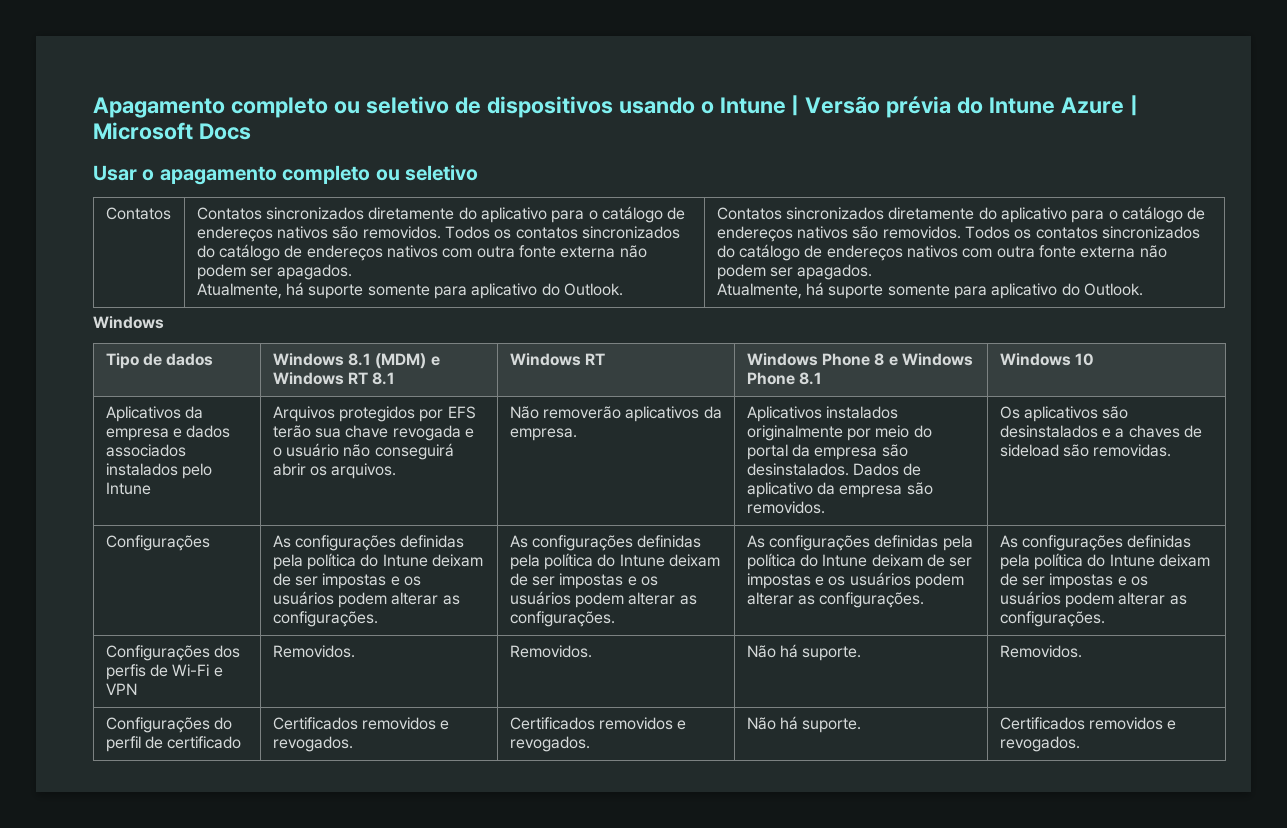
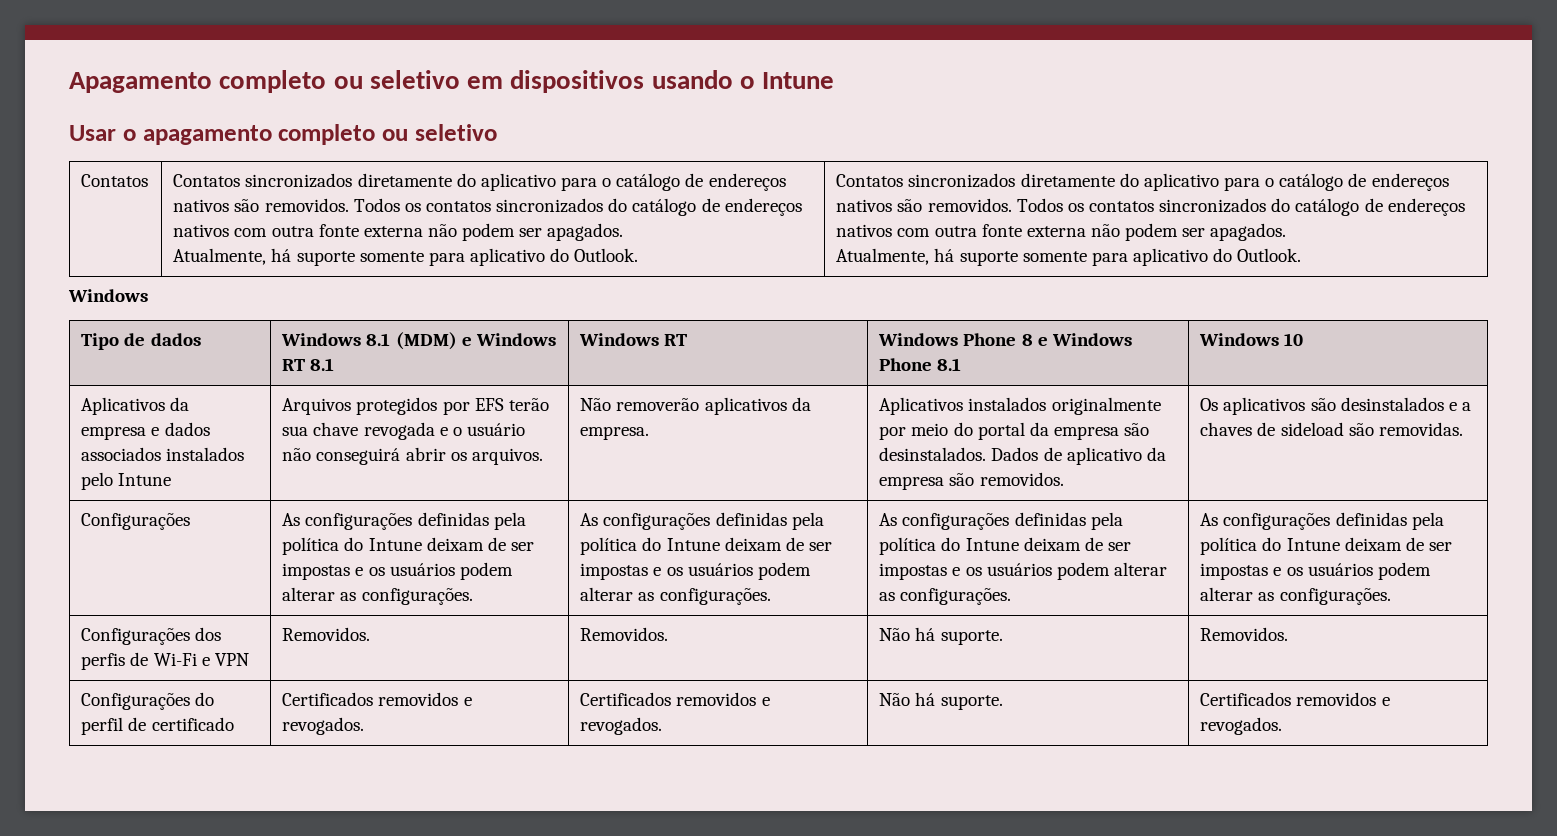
- Apagamento completo ou seletivo de dispositivos usando o Intune | Versão prévia do Intune Azure | Microsoft Docs
+ Apagamento completo ou seletivo em dispositivos usando o Intune

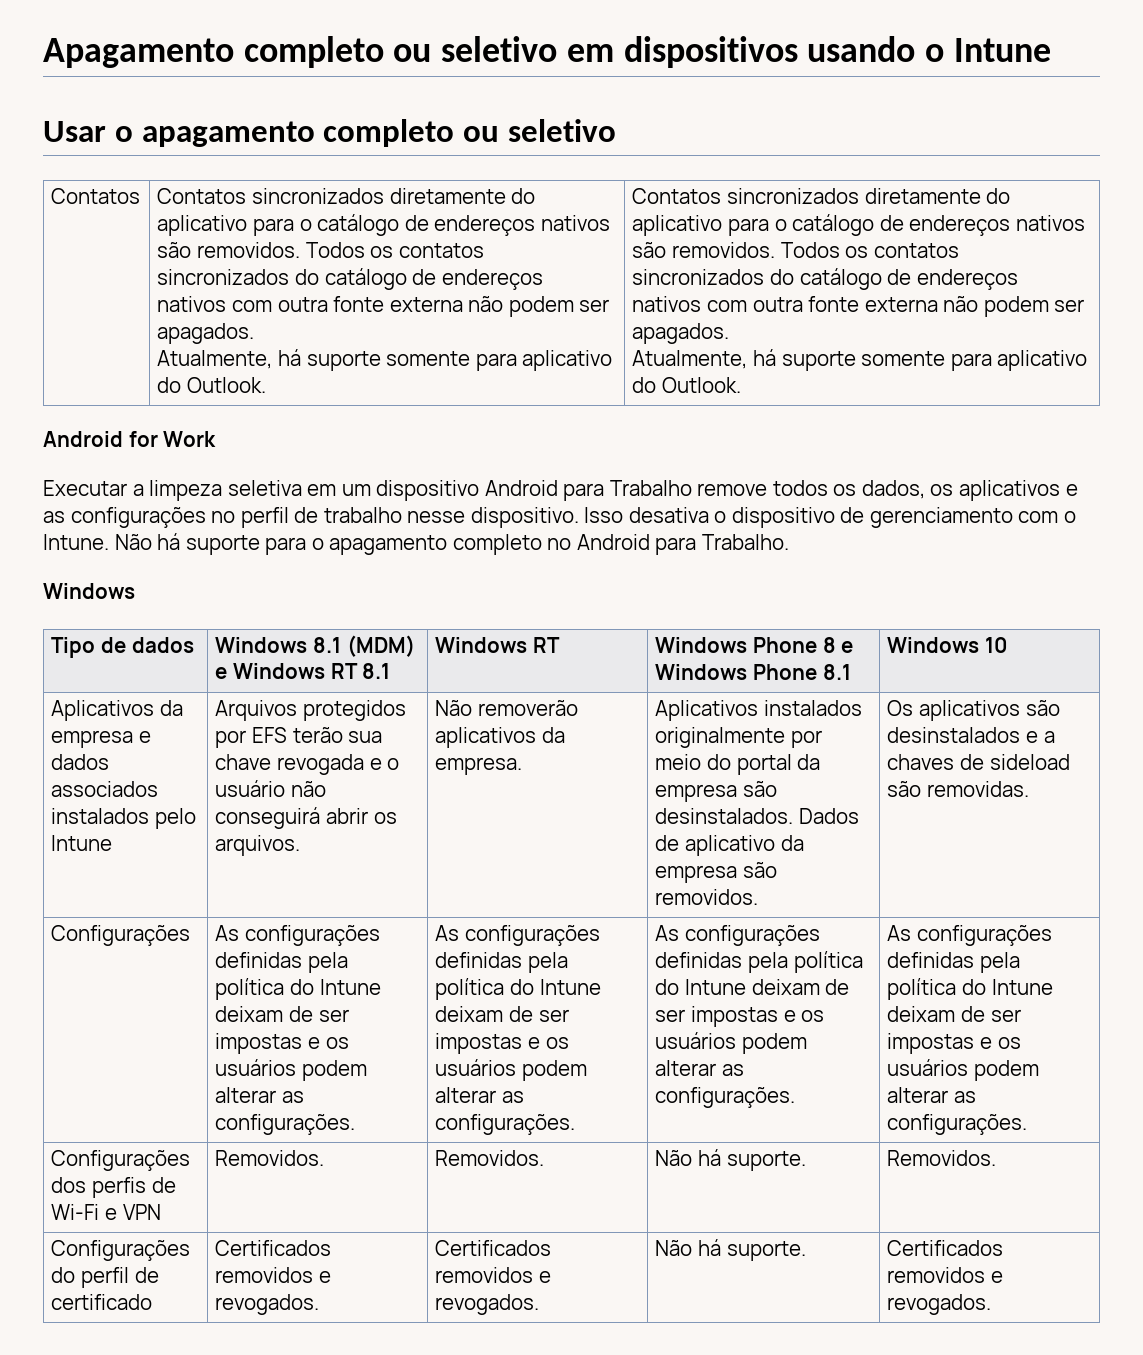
+ Android for Work
+ Executar a limpeza seletiva em um dispositivo Android para Trabalho remove todos os dados, os aplicativos e as configurações no perfil de trabalho nesse dispositivo. Isso desativa o dispositivo de gerenciamento com o Intune. Não há suporte para o apagamento completo no Android para Trabalho.

